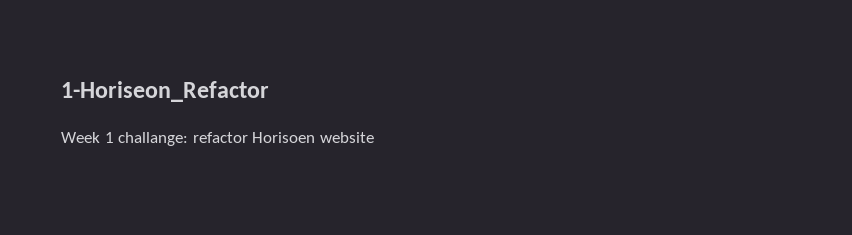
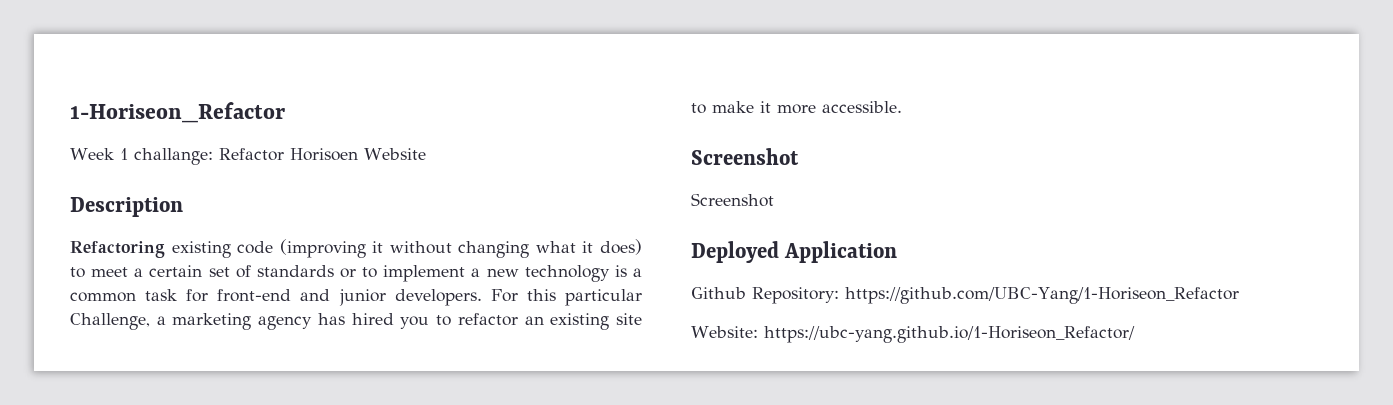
- Week 1 challange: refactor Horisoen website
+ Week 1 challange: Refactor Horisoen Website
+ Description
+ Refactoring existing code (improving it without changing what it does) to meet a certain set of standards or to implement a new technology is a common task for front-end and junior developers. For this particular Challenge, a marketing agency has hired you to refactor an existing site to make it more accessible.
+ Screenshot
+ Screenshot
+ Deployed Application
+ Github Repository: https://github.com/UBC-Yang/1-Horiseon_Refactor
+ Website: https://ubc-yang.github.io/1-Horiseon_Refactor/

